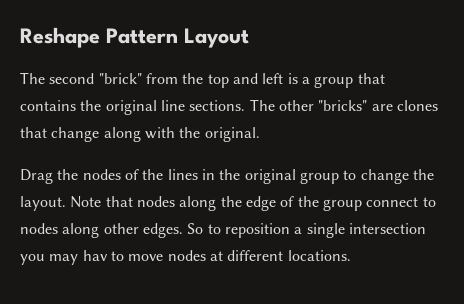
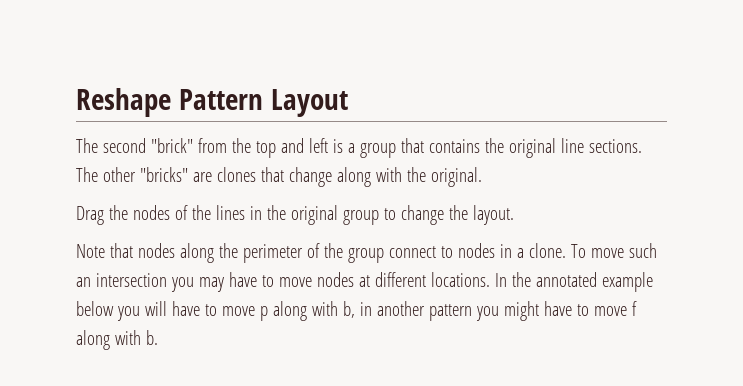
- Drag the nodes of the lines in the original group to change the layout. Note that nodes along the edge of the group connect to nodes along other edges. So to reposition a single intersection you may hav to move nodes at different locations.
+ Drag the nodes of the lines in the original group to change the layout.
+ Note that nodes along the perimeter of the group connect to nodes in a clone. To move such an intersection you may have to move nodes at different locations.
+ In the annotated example below you will have to move p along with b, in another pattern you might have to move f along with b.

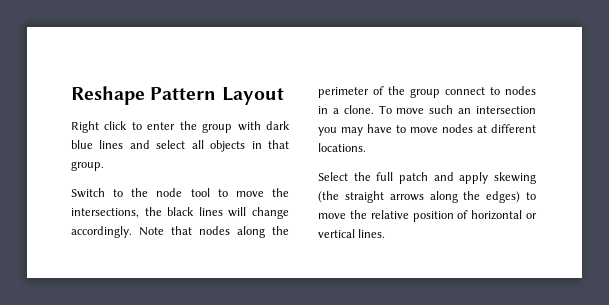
- The second "brick" from the top and left is a group that contains the original line sections. The other "bricks" are clones that change along with the original.
- Drag the nodes of the lines in the original group to change the layout.
- Note that nodes along the perimeter of the group connect to nodes in a clone.
+ Right click to enter the group with dark blue lines and select all objects in that group.
+ Switch to the node tool to move the intersections, the black lines will change accordingly. Note that nodes along the perimeter of the group connect to nodes in a clone.
- To move such an intersection you may have to move nodes at different locations. In the annotated example below you will have to move p along with b, in another pattern you might have to move f along with b.
+ To move such an intersection you may have to move nodes at different locations.
+ Select the full patch and apply skewing (the straight arrows along the edges) to move the relative position of horizontal or vertical lines.

